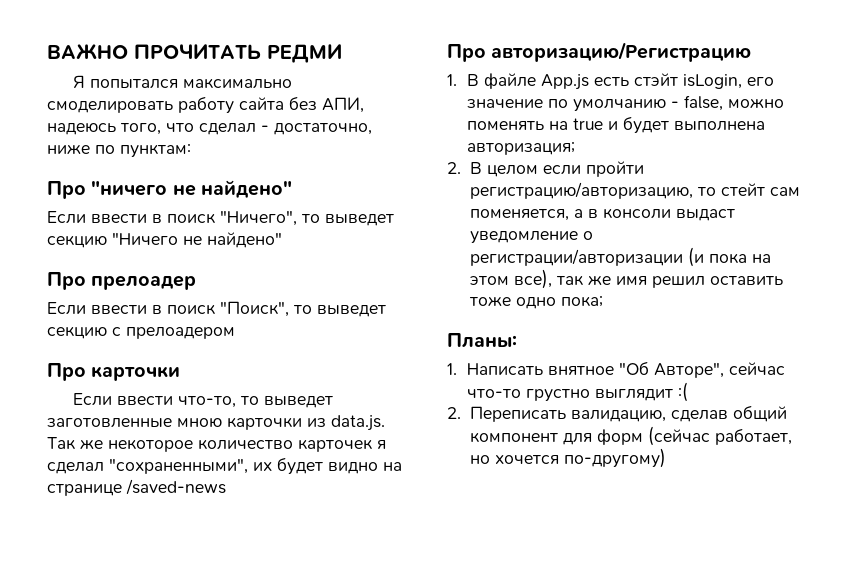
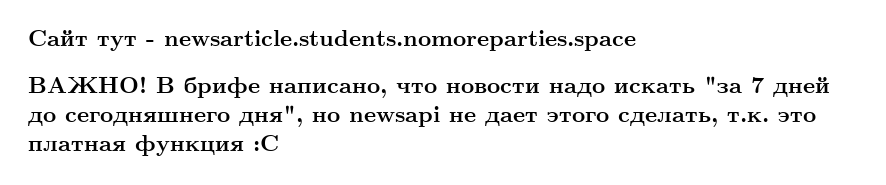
- ВАЖНО ПРОЧИТАТЬ РЕДМИ
- Я попытался максимально смоделировать работу сайта без АПИ, надеюсь того, что сделал - достаточно, ниже по пунктам:
- Про "ничего не найдено"
- Если ввести в поиск "Ничего", то выведет секцию "Ничего не найдено"
- Про прелоадер
- Если ввести в поиск "Поиск", то выведет секцию с прелоадером
- Про карточки
- Если ввести что-то, то выведет заготовленные мною карточки из data.js. Так же некоторое количество карточек я сделал "сохраненными", их будет видно на странице /saved-news
- Про авторизацию/Регистрацию
- 1. В файле App.js есть стэйт isLogin, его значение по умолчанию - false, можно поменять на true и будет выполнена авторизация;
- 2. В целом если пройти регистрацию/авторизацию, то стейт сам поменяется, а в консоли выдаст уведомление о регистрации/авторизации (и пока на этом все), так же имя решил оставить тоже одно пока;
- Планы:
- 1. Написать внятное "Об Авторе", сейчас что-то грустно выглядит :(
- 2. Переписать валидацию, сделав общий компонент для форм (сейчас работает, но хочется по-другому)
+ Сайт тут - newsarticle.students.nomoreparties.space
+ ВАЖНО! В брифе написано, что новости надо искать "за 7 дней до сегодняшнего дня", но newsapi не дает этого сделать, т.к. это платная функция :С

